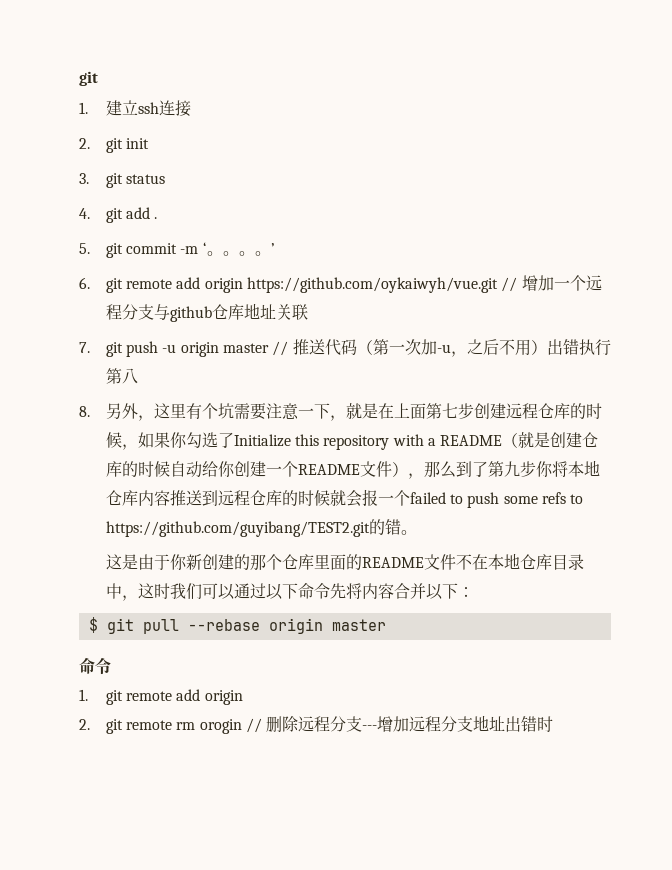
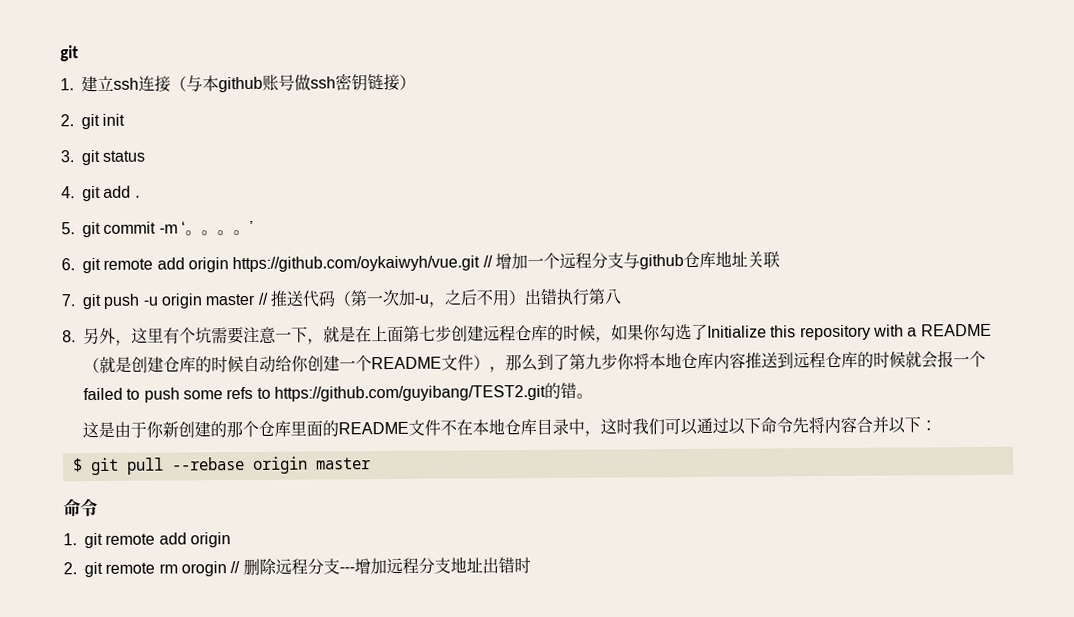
- 1.建立ssh连接
+ 1.建立ssh连接（与本github账号做ssh密钥链接）

